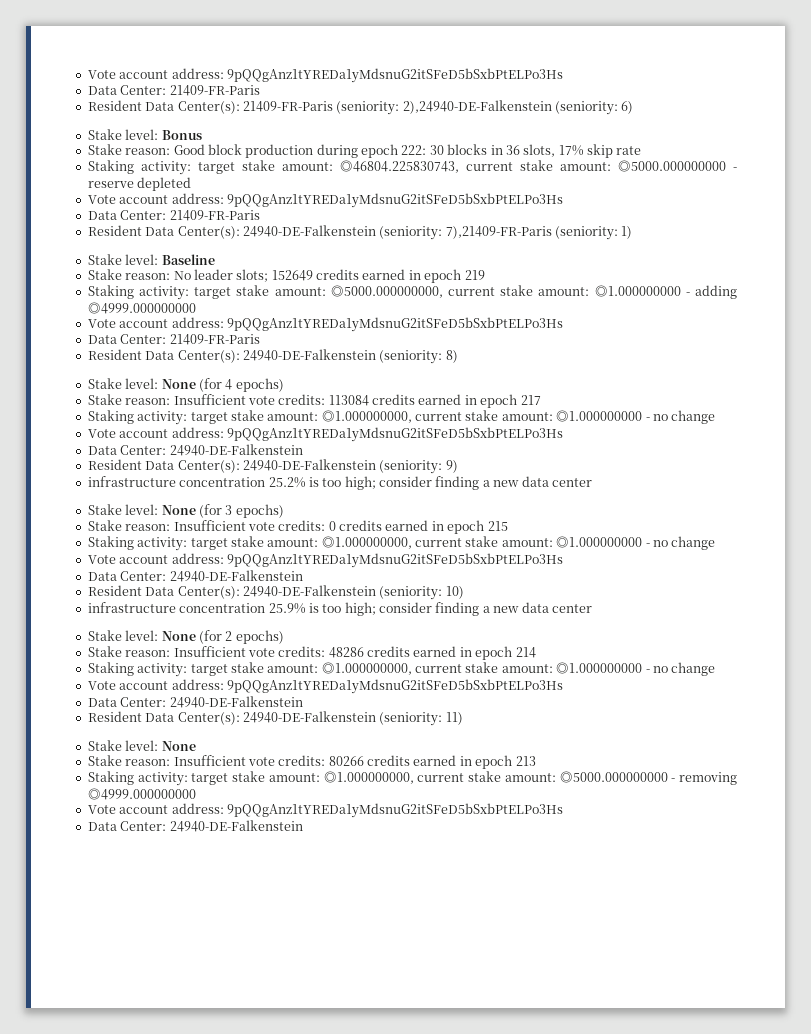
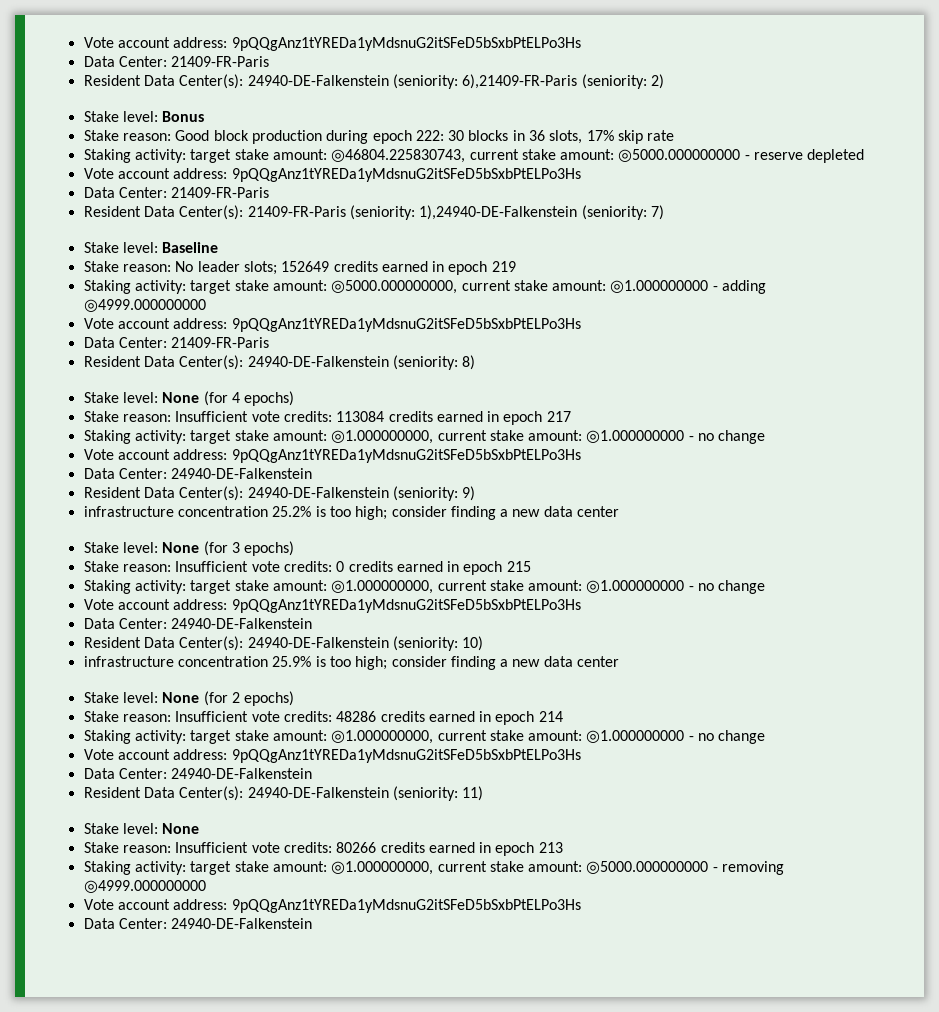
- Resident Data Center(s): 21409-FR-Paris (seniority: 2),24940-DE-Falkenstein (seniority: 6)
+ Resident Data Center(s): 24940-DE-Falkenstein (seniority: 6),21409-FR-Paris (seniority: 2)
- Resident Data Center(s): 24940-DE-Falkenstein (seniority: 7),21409-FR-Paris (seniority: 1)
+ Resident Data Center(s): 21409-FR-Paris (seniority: 1),24940-DE-Falkenstein (seniority: 7)

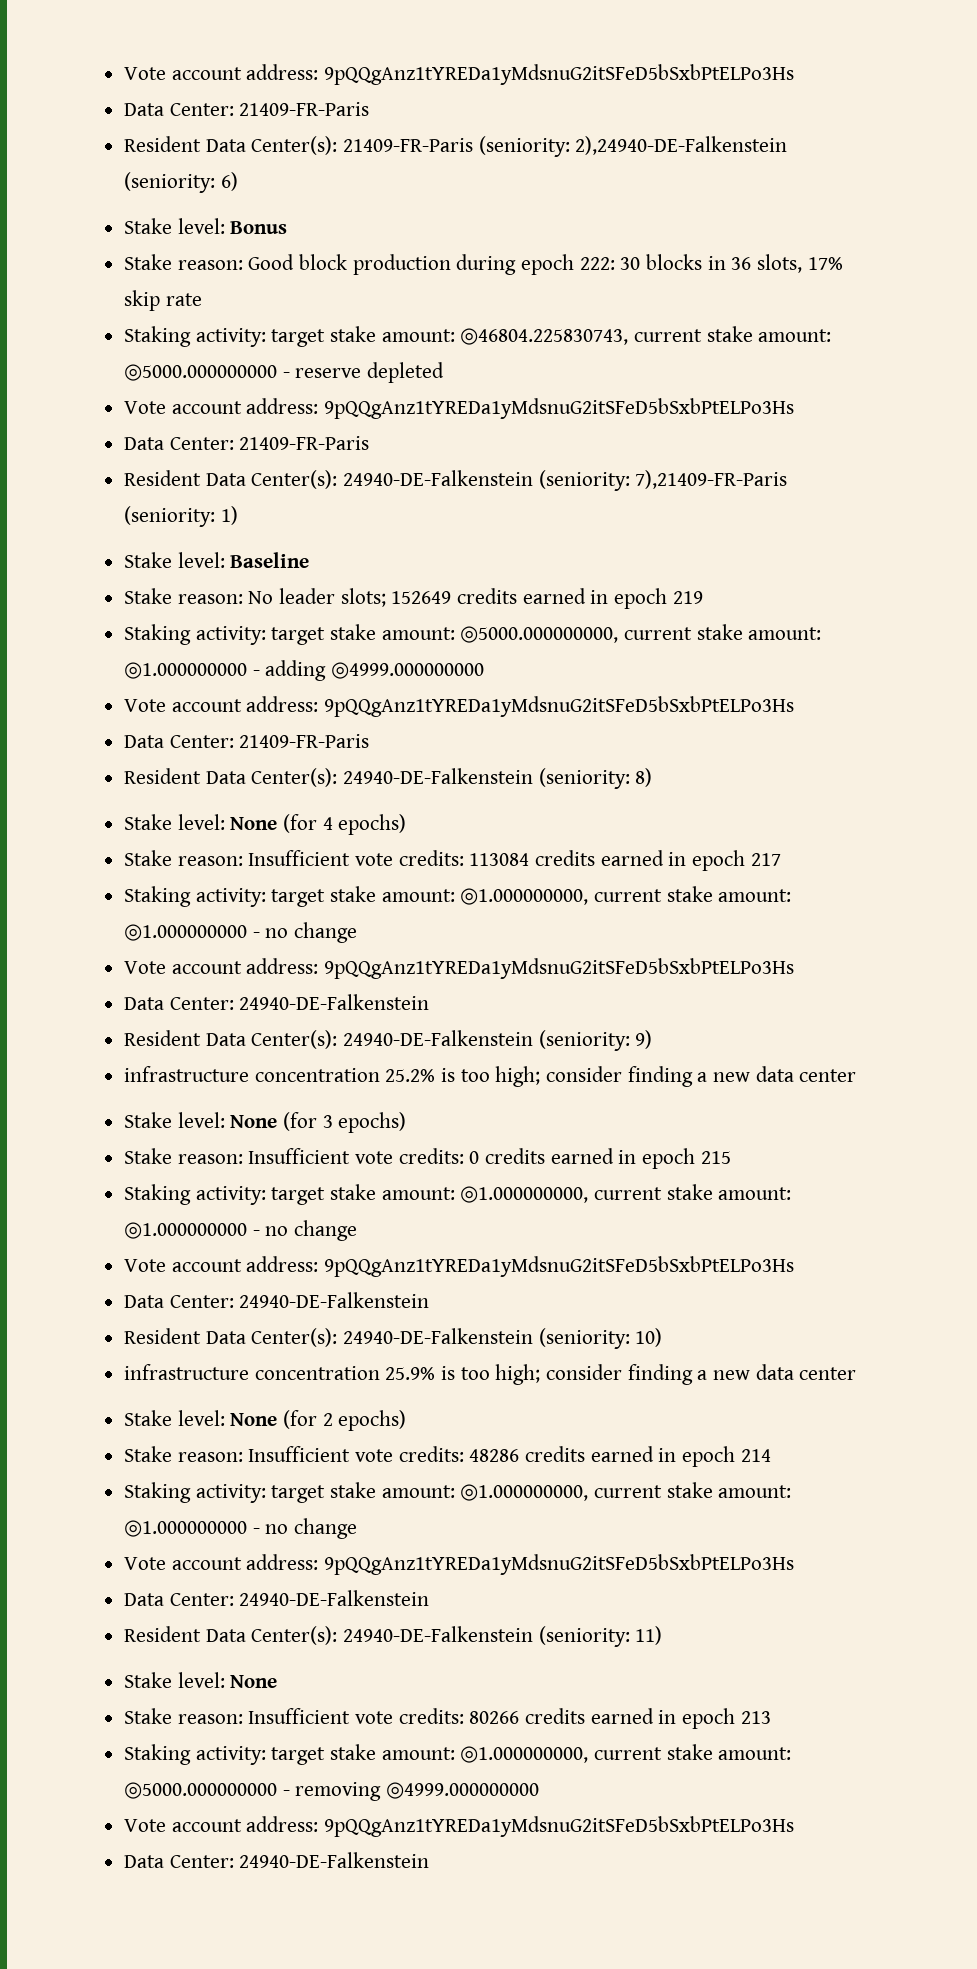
- Resident Data Center(s): 24940-DE-Falkenstein (seniority: 6),21409-FR-Paris (seniority: 2)
+ Resident Data Center(s): 21409-FR-Paris (seniority: 2),24940-DE-Falkenstein (seniority: 6)
- Resident Data Center(s): 21409-FR-Paris (seniority: 1),24940-DE-Falkenstein (seniority: 7)
+ Resident Data Center(s): 24940-DE-Falkenstein (seniority: 7),21409-FR-Paris (seniority: 1)

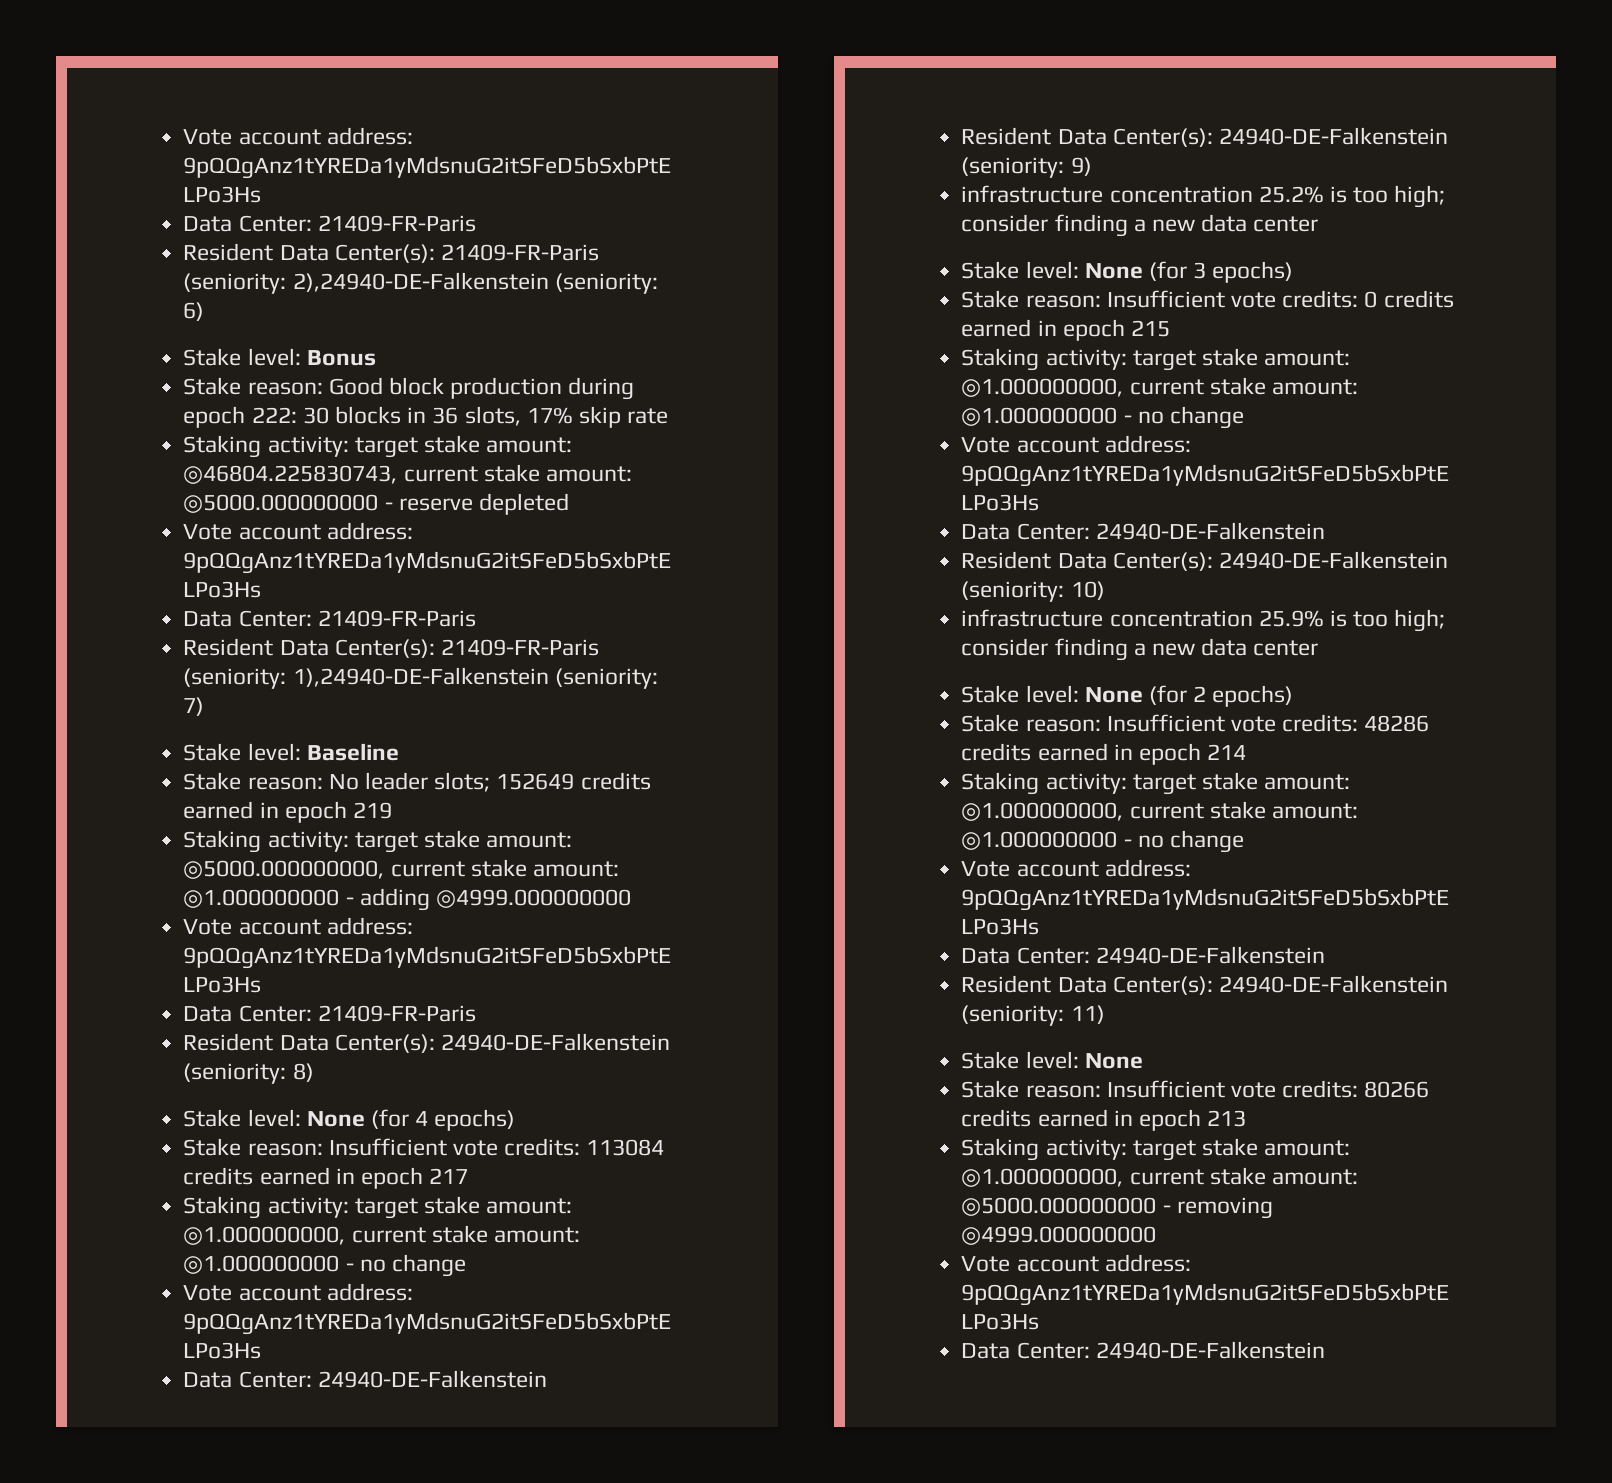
- Resident Data Center(s): 24940-DE-Falkenstein (seniority: 7),21409-FR-Paris (seniority: 1)
+ Resident Data Center(s): 21409-FR-Paris (seniority: 1),24940-DE-Falkenstein (seniority: 7)

